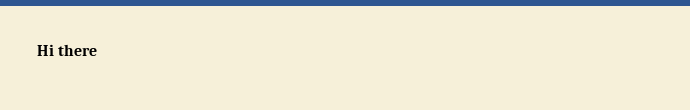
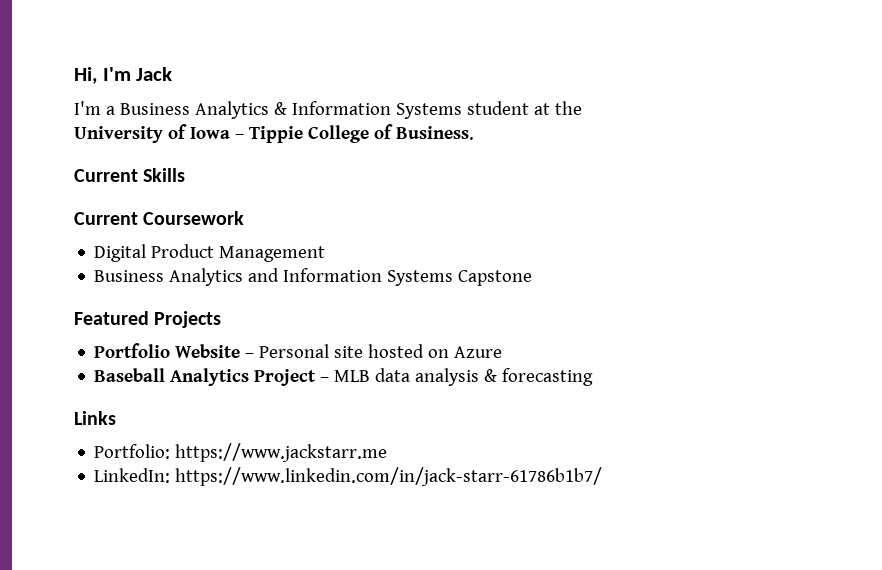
- Hi there
+ Hi, I'm Jack
+ I'm a Business Analytics & Information Systems student at the
+ University of Iowa – Tippie College of Business.
+ Current Skills
+ Current Coursework
+ Digital Product Management
+ Business Analytics and Information Systems Capstone
+ Featured Projects
+ Portfolio Website – Personal site hosted on Azure
+ Baseball Analytics Project – MLB data analysis & forecasting
+ Links
+ Portfolio: https://www.jackstarr.me
+ LinkedIn: https://www.linkedin.com/in/jack-starr-61786b1b7/

